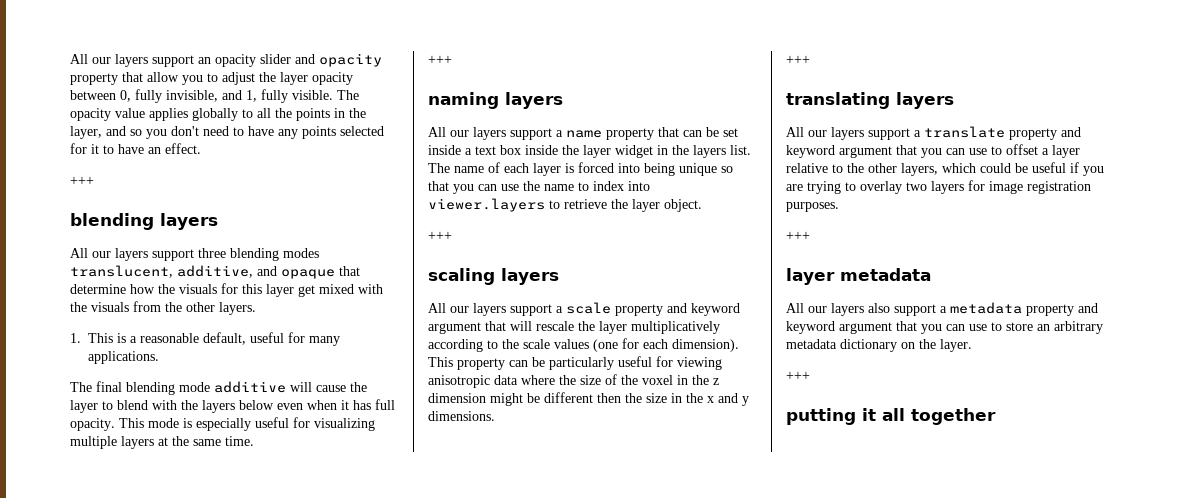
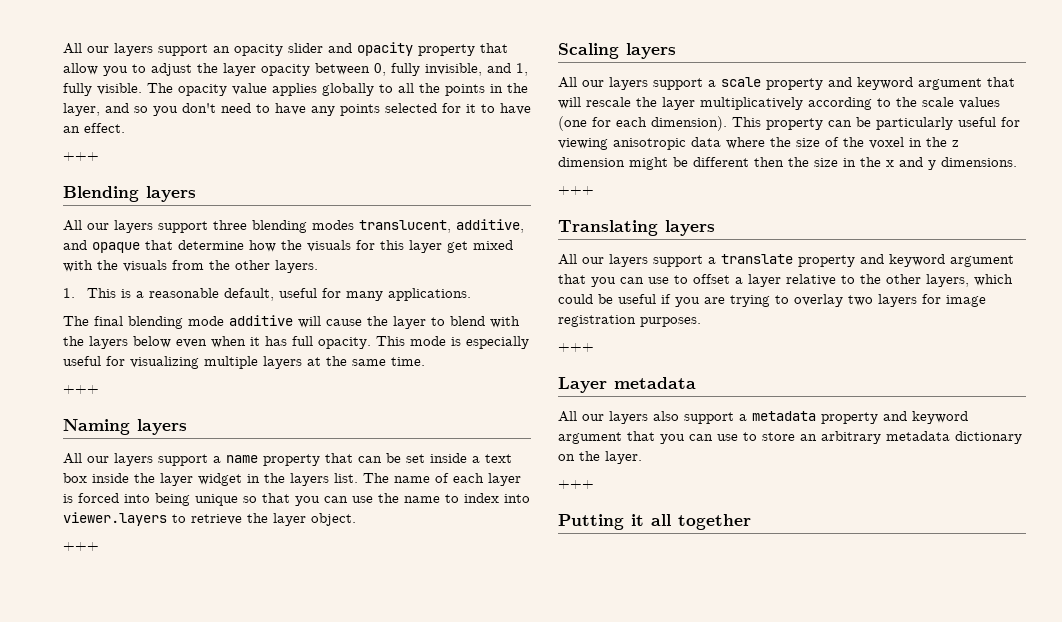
- blending layers
+ Blending layers
- naming layers
+ Naming layers
- scaling layers
+ Scaling layers
- translating layers
+ Translating layers
- layer metadata
+ Layer metadata
- putting it all together
+ Putting it all together

